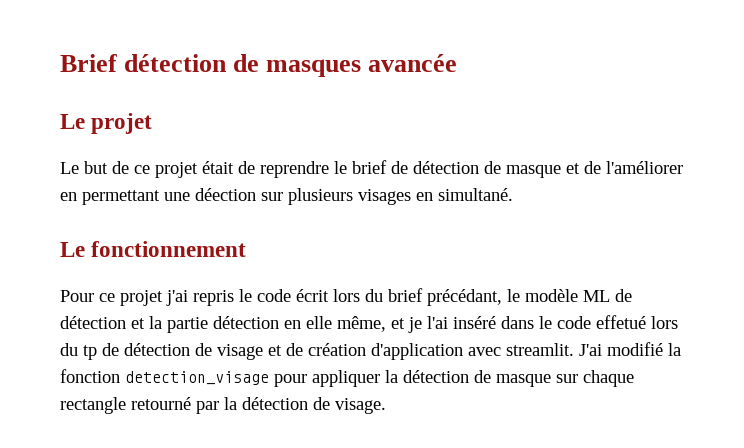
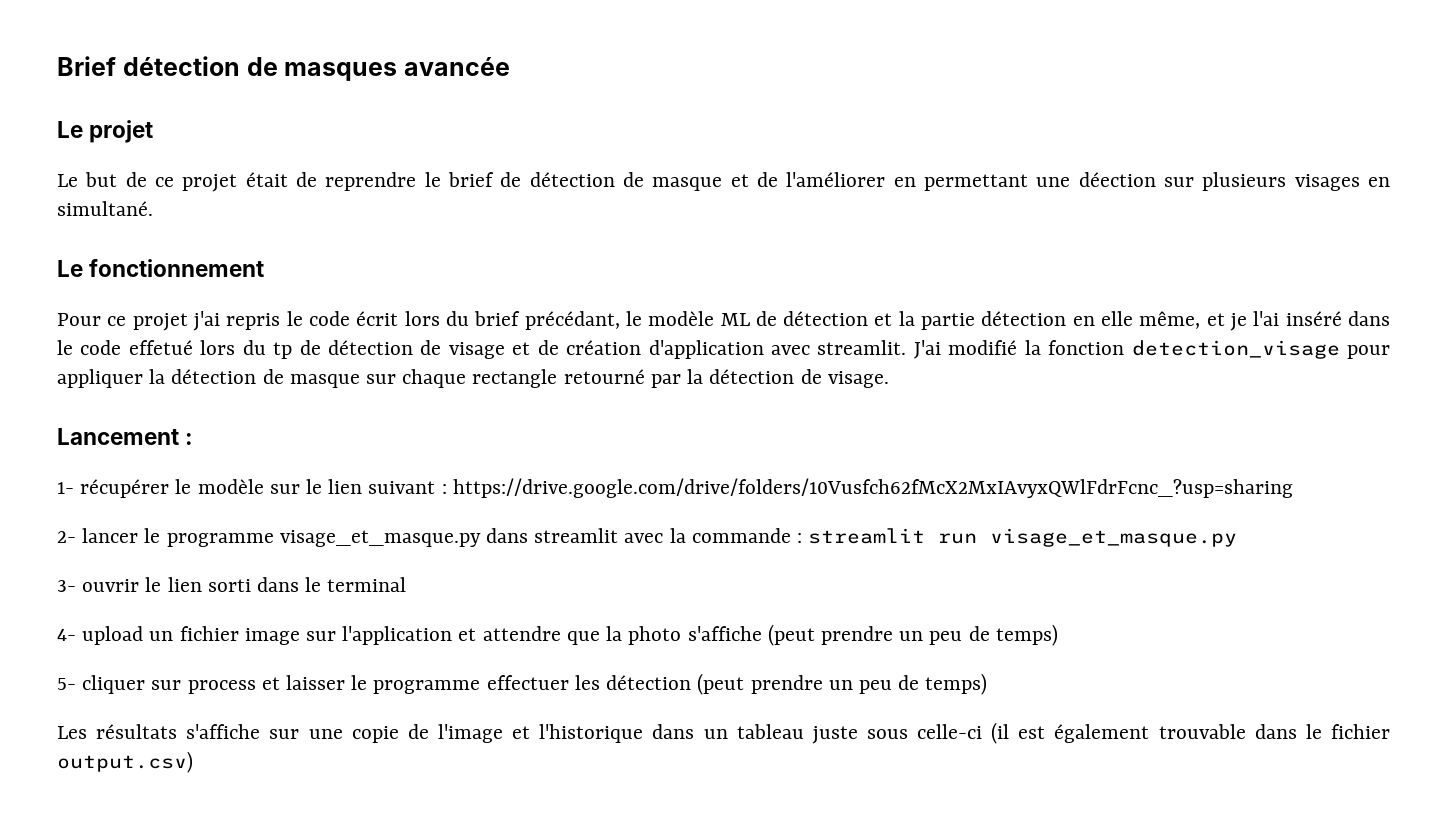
+ Lancement :
+ 1- récupérer le modèle sur le lien suivant : https://drive.google.com/drive/folders/10Vusfch62fMcX2MxIAvyxQWlFdrFcnc_?usp=sharing
+ 2- lancer le programme visage_et_masque.py dans streamlit avec la commande : streamlit run visage_et_masque.py
+ 3- ouvrir le lien sorti dans le terminal
+ 4- upload un fichier image sur l'application et attendre que la photo s'affiche (peut prendre un peu de temps)
+ 5- cliquer sur process et laisser le programme effectuer les détection (peut prendre un peu de temps)
+ Les résultats s'affiche sur une copie de l'image et l'historique dans un tableau juste sous celle-ci (il est également trouvable dans le fichier output.csv)

